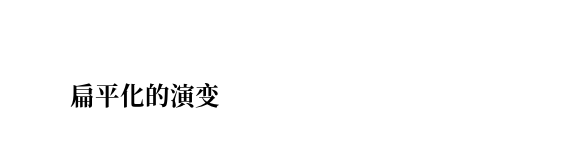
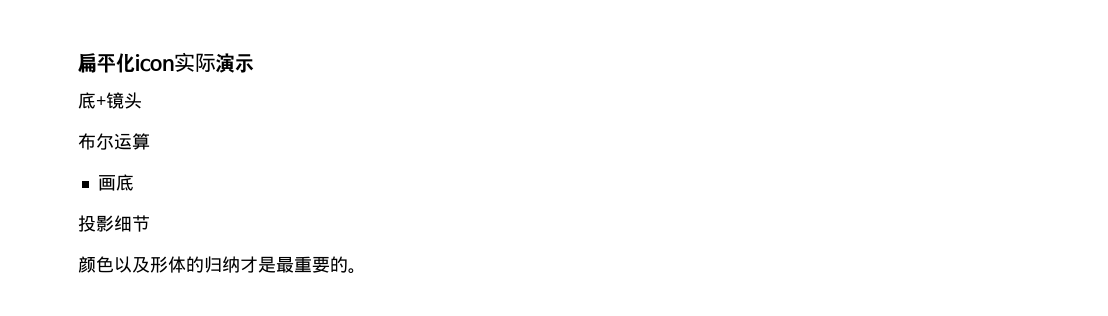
- 扁平化的演变
+ 扁平化icon实际演示
+ 底+镜头
+ 布尔运算
+ 画底
+ 投影细节
+ 颜色以及形体的归纳才是最重要的。

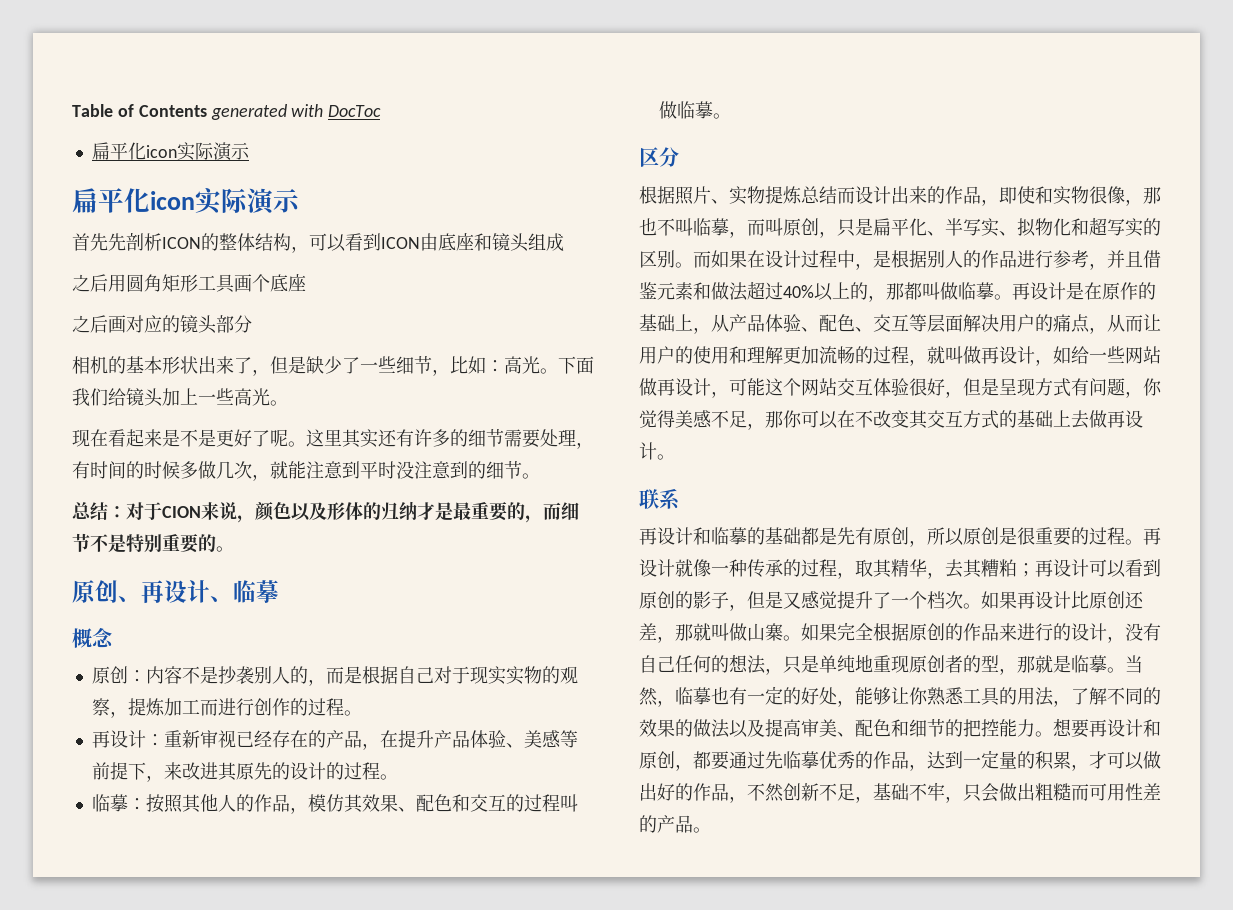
+ Table of Contents generated with DocToc
  扁平化icon实际演示
- 底+镜头
- 布尔运算
- 画底
- 投影细节
- 颜色以及形体的归纳才是最重要的。
+ 扁平化icon实际演示
+ 首先先剖析ICON的整体结构，可以看到ICON由底座和镜头组成
+ 之后用圆角矩形工具画个底座
+ 之后画对应的镜头部分
+ 相机的基本形状出来了，但是缺少了一些细节，比如：高光。下面我们给镜头加上一些高光。
+ 现在看起来是不是更好了呢。这里其实还有许多的细节需要处理，有时间的时候多做几次，就能注意到平时没注意到的细节。
+ 总结：对于CION来说，颜色以及形体的归纳才是最重要的，而细节不是特别重要的。
+ 原创、再设计、临摹
+ 概念
+ 原创：内容不是抄袭别人的，而是根据自己对于现实实物的观察，提炼加工而进行创作的过程。
+ 再设计：重新审视已经存在的产品，在提升产品体验、美感等前提下，来改进其原先的设计的过程。
+ 临摹：按照其他人的作品，模仿其效果、配色和交互的过程叫做临摹。
+ 区分
+ 根据照片、实物提炼总结而设计出来的作品，即使和实物很像，那也不叫临摹，而叫原创，只是扁平化、半写实、拟物化和超写实的区别。而如果在设计过程中，是根据别人的作品进行参考，并且借鉴元素和做法超过40%以上的，那都叫做临摹。再设计是在原作的基础上，从产品体验、配色、交互等层面解决用户的痛点，从而让用户的使用和理解更加流畅的过程，就叫做再设计，如给一些网站做再设计，可能这个网站交互体验很好，但是呈现方式有问题，你觉得美感不足，那你可以在不改变其交互方式的基础上去做再设计。
+ 联系
+ 再设计和临摹的基础都是先有原创，所以原创是很重要的过程。再设计就像一种传承的过程，取其精华，去其糟粕；再设计可以看到原创的影子，但是又感觉提升了一个档次。如果再设计比原创还差，那就叫做山寨。如果完全根据原创的作品来进行的设计，没有自己任何的想法，只是单纯地重现原创者的型，那就是临摹。当然，临摹也有一定的好处，能够让你熟悉工具的用法，了解不同的效果的做法以及提高审美、配色和细节的把控能力。想要再设计和原创，都要通过先临摹优秀的作品，达到一定量的积累，才可以做出好的作品，不然创新不足，基础不牢，只会做出粗糙而可用性差的产品。

